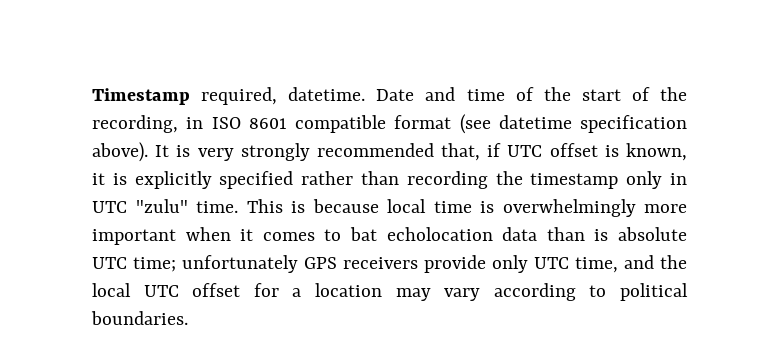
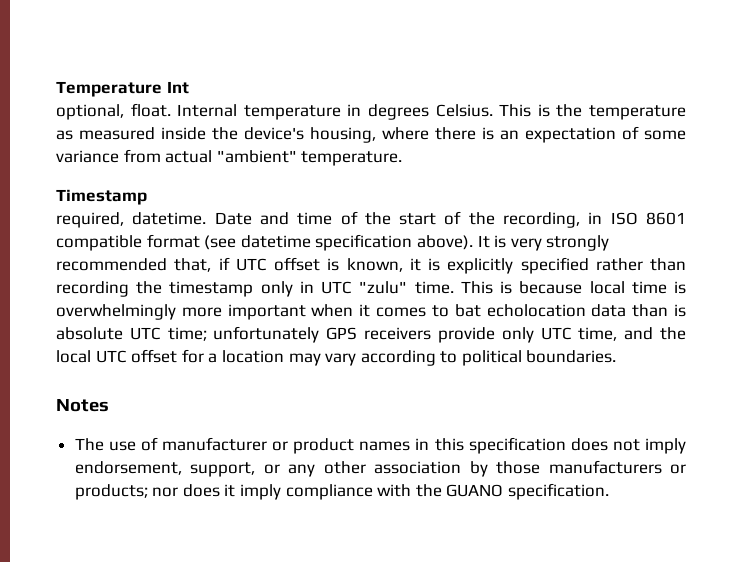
+ Temperature Int
+ optional, float. Internal temperature in degrees Celsius. This is the temperature as measured inside the device's housing, where there is an expectation of some variance from actual "ambient" temperature.
- Timestamp required, datetime.
+ Timestamp
+ required, datetime.
+ Notes
+ The use of manufacturer or product names in this specification does not imply endorsement, support, or any other association by those manufacturers or products; nor does it imply compliance with the GUANO specification.

